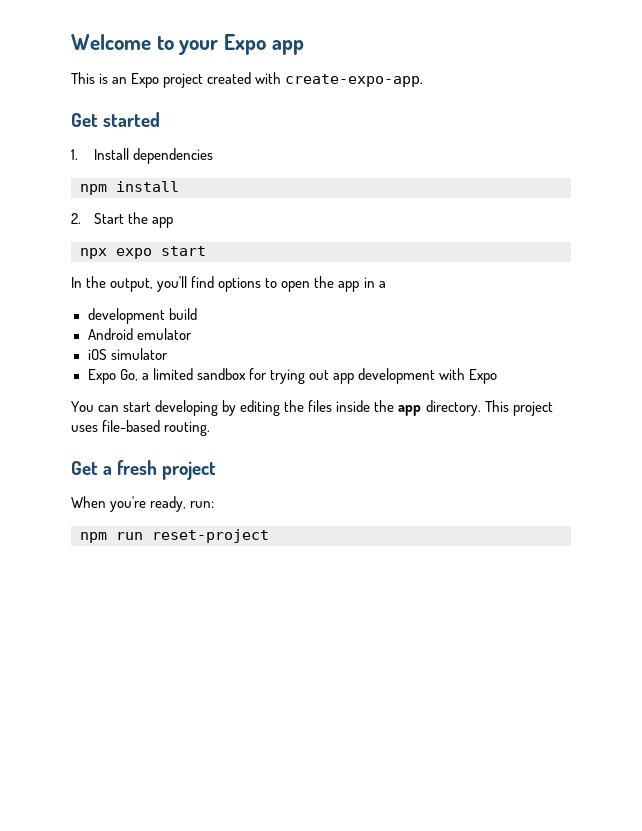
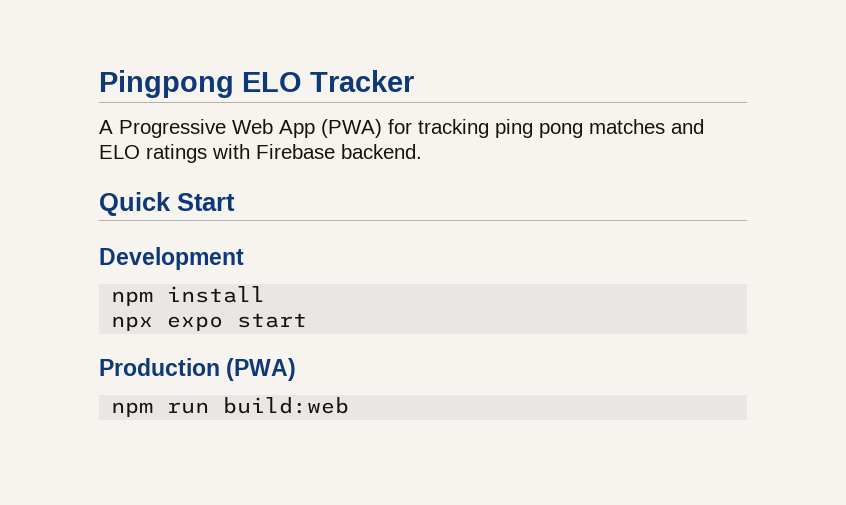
- Welcome to your Expo app
- This is an Expo project created with create-expo-app.
- Get started
- 1. Install dependencies
+ Pingpong ELO Tracker
+ A Progressive Web App (PWA) for tracking ping pong matches and ELO ratings with Firebase backend.
+ Quick Start
+ Development
  npm install
- 2. Start the app
  npx expo start
- In the output, you'll find options to open the app in a
- development build
- Android emulator
- iOS simulator
- Expo Go, a limited sandbox for trying out app development with Expo
- You can start developing by editing the files inside the app directory. This project uses file-based routing.
- Get a fresh project
- When you're ready, run:
+ Production (PWA)
- npm run reset-project
+ npm run build:web

